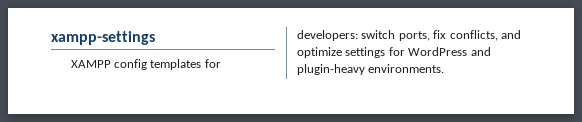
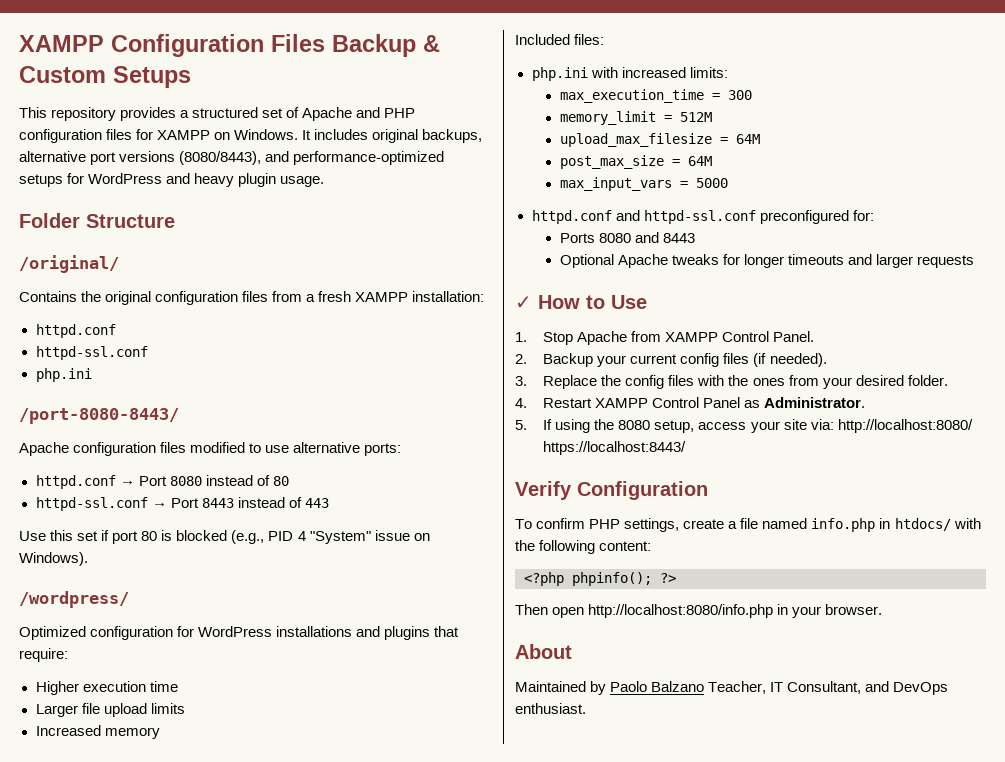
- xampp-settings
- XAMPP config templates for developers: switch ports, fix conflicts, and optimize settings for WordPress and plugin-heavy environments.
+ XAMPP Configuration Files Backup & Custom Setups
+ This repository provides a structured set of Apache and PHP configuration files for XAMPP on Windows. It includes original backups, alternative port versions (8080/8443), and performance-optimized setups for WordPress and heavy plugin usage.
+ Folder Structure
+ /original/
+ Contains the original configuration files from a fresh XAMPP installation:
+ httpd.conf
+ httpd-ssl.conf
+ php.ini
+ /port-8080-8443/
+ Apache configuration files modified to use alternative ports:
+ httpd.conf → Port 8080 instead of 80
+ httpd-ssl.conf → Port 8443 instead of 443
+ Use this set if port 80 is blocked (e.g., PID 4 "System" issue on Windows).
+ /wordpress/
+ Optimized configuration for WordPress installations and plugins that require:
+ Higher execution time
+ Larger file upload limits
+ Increased memory
+ Included files:
+ php.ini with increased limits:
+ max_execution_time = 300
+ memory_limit = 512M
+ upload_max_filesize = 64M
+ post_max_size = 64M
+ max_input_vars = 5000
+ httpd.conf and httpd-ssl.conf preconfigured for:
+ Ports 8080 and 8443
+ Optional Apache tweaks for longer timeouts and larger requests
+ ✓ How to Use
+ 1. Stop Apache from XAMPP Control Panel.
+ 2. Backup your current config files (if needed).
+ 3. Replace the config files with the ones from your desired folder.
+ 4. Restart XAMPP Control Panel as Administrator.
+ 5. If using the 8080 setup, access your site via: http://localhost:8080/ https://localhost:8443/
+ Verify Configuration
+ To confirm PHP settings, create a file named info.php in htdocs/ with the following content:
+ <?php phpinfo(); ?>
+ Then open http://localhost:8080/info.php in your browser.
+ About
+ Maintained by Paolo Balzano Teacher, IT Consultant, and DevOps enthusiast.

